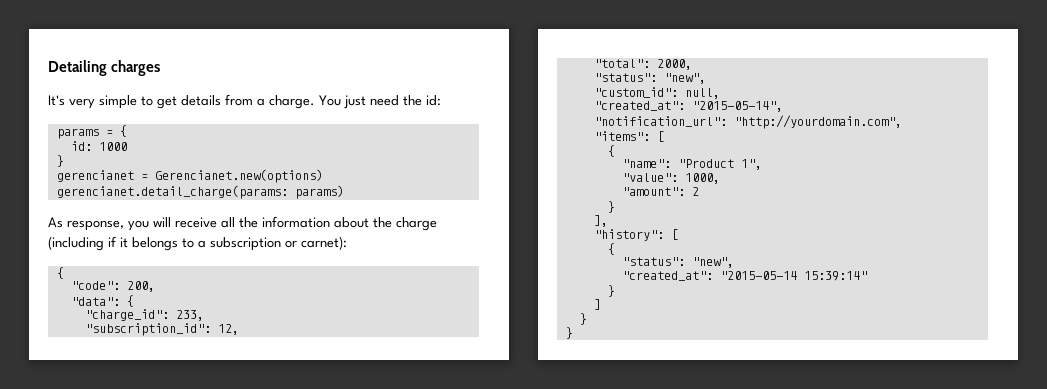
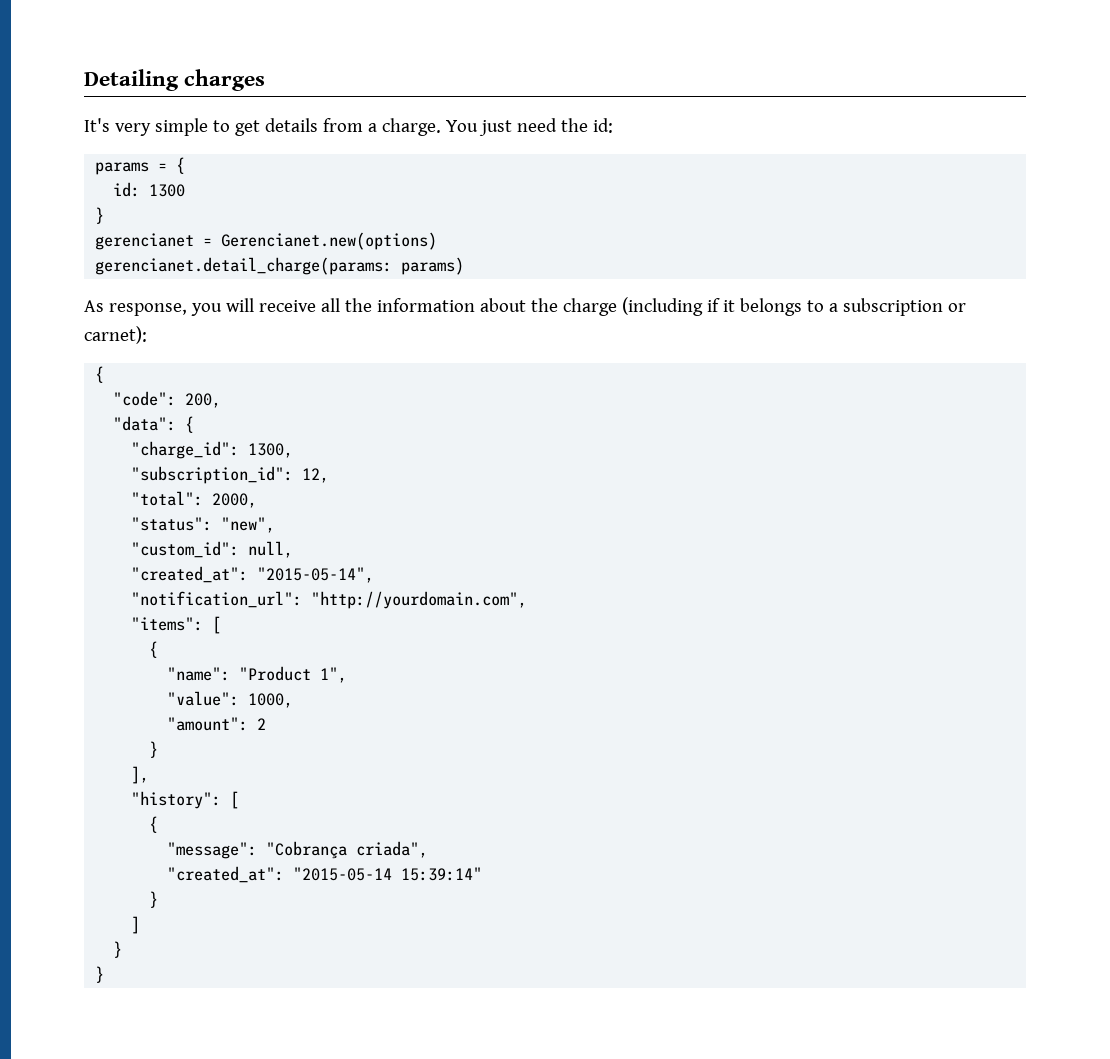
- id: 1000
+ id: 1300
- "charge_id": 233,
+ "charge_id": 1300,
  "history": [
  {
- "status": "new",
+ "message": "Cobrança criada",

